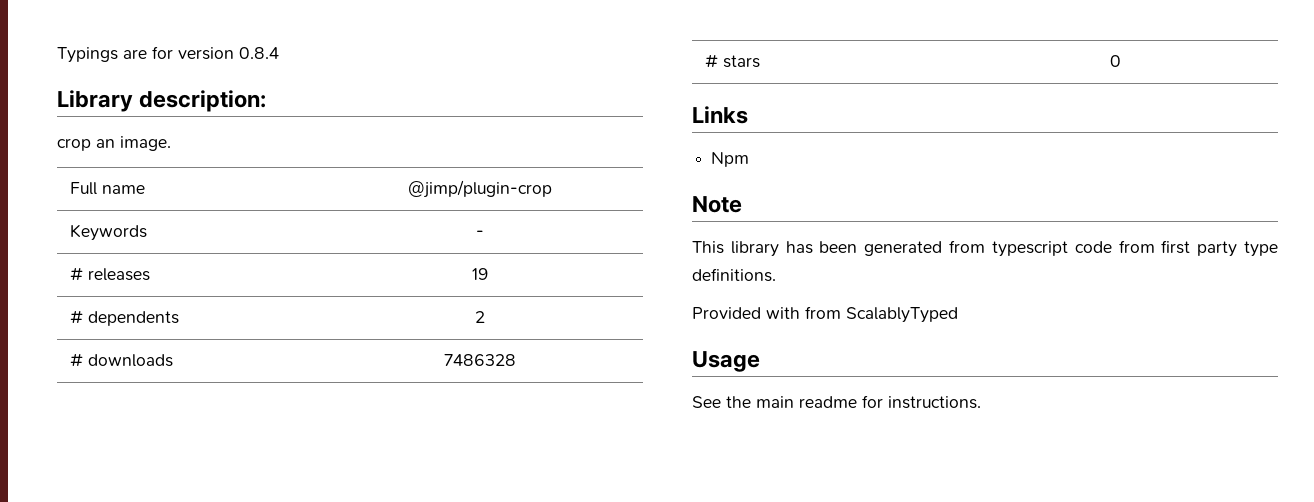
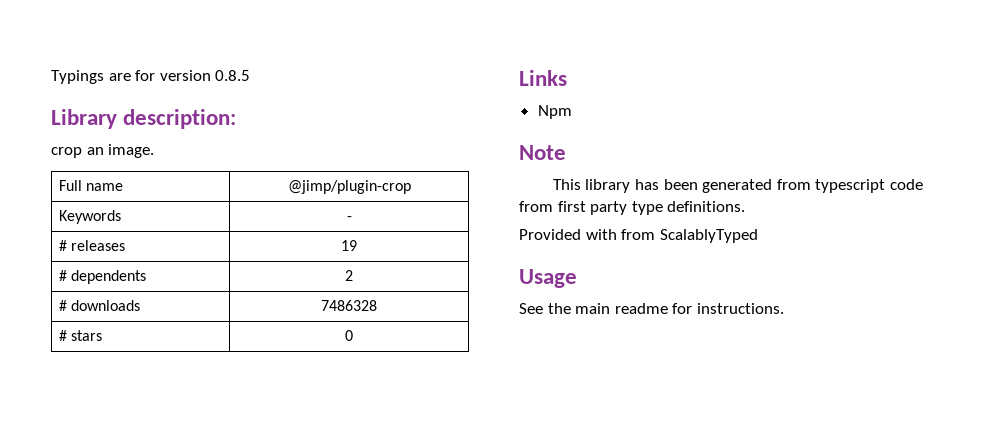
- Typings are for version 0.8.4
+ Typings are for version 0.8.5

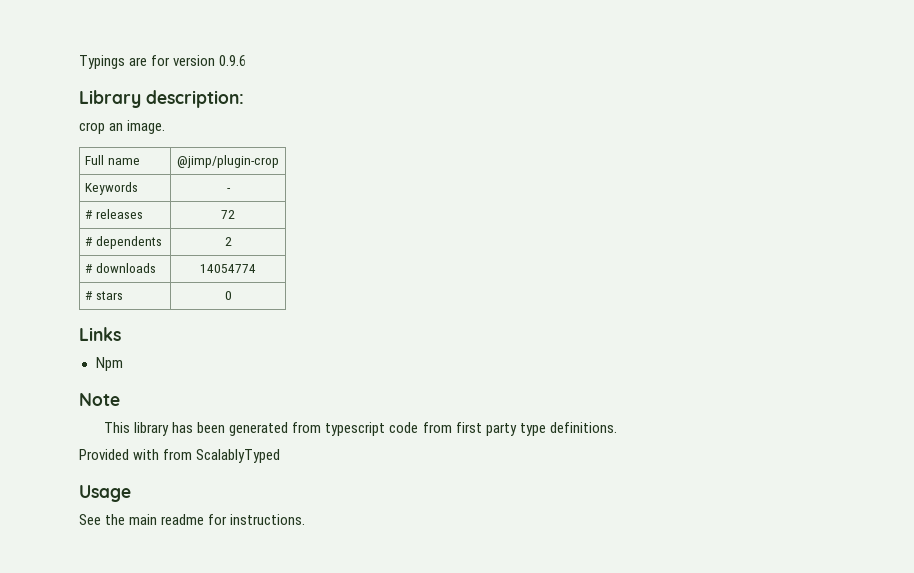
- Typings are for version 0.8.5
+ Typings are for version 0.9.6
- # releases | 19
+ # releases | 72
- # downloads | 7486328
+ # downloads | 14054774

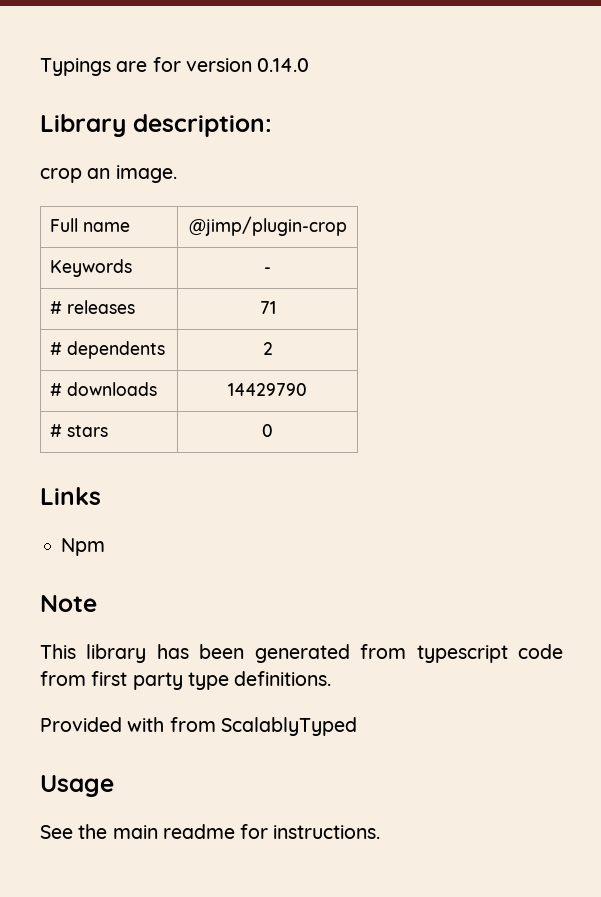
- Typings are for version 0.9.6
+ Typings are for version 0.14.0
- # releases | 72
+ # releases | 71
- # downloads | 14054774
+ # downloads | 14429790

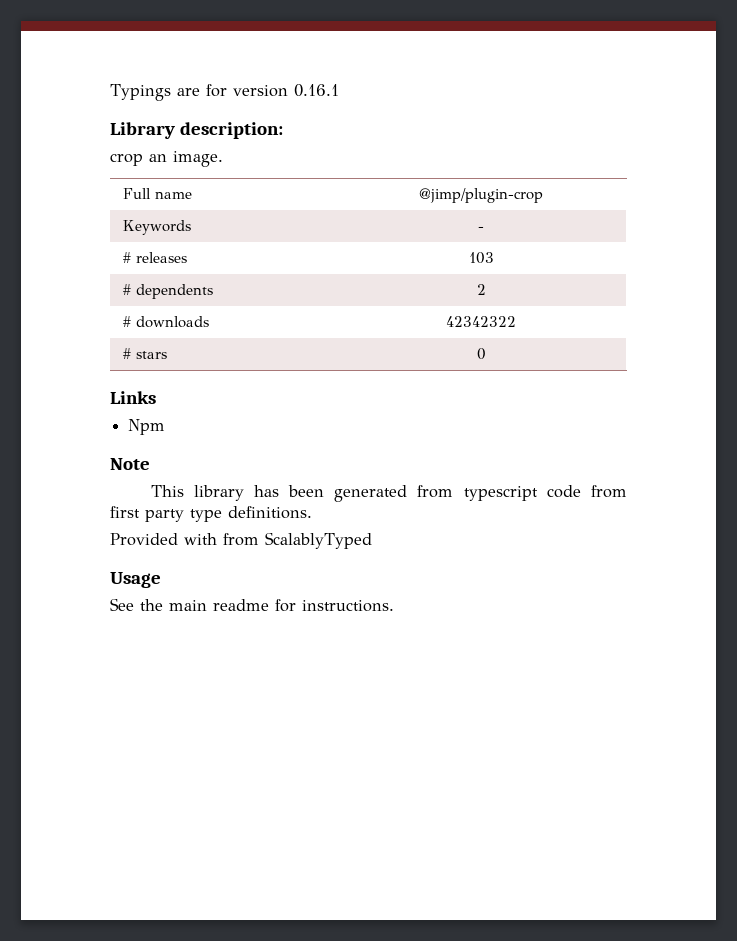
- Typings are for version 0.14.0
+ Typings are for version 0.16.1
- # releases | 71
+ # releases | 103
- # downloads | 14429790
+ # downloads | 42342322

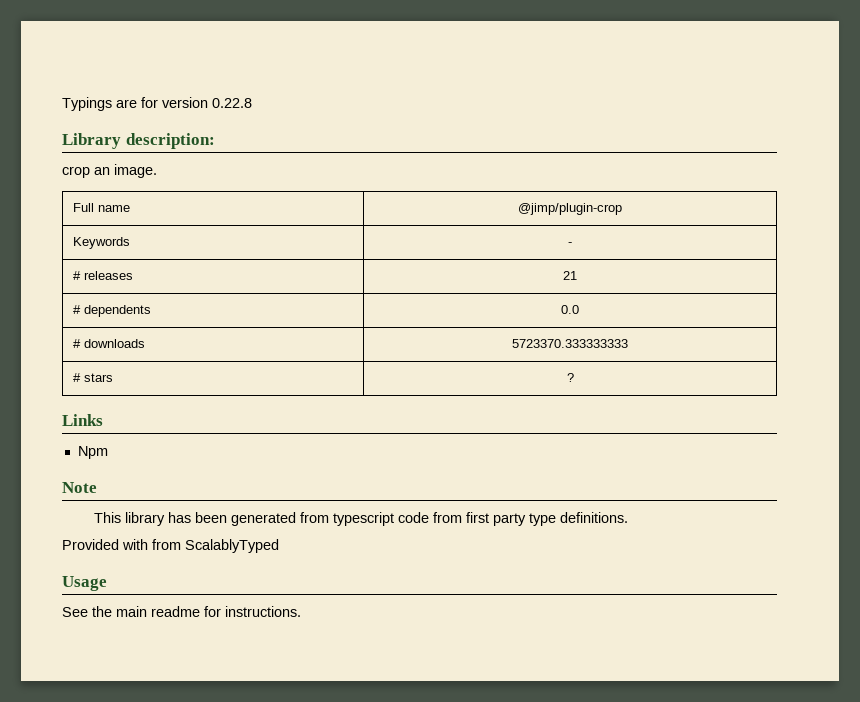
- Typings are for version 0.16.1
+ Typings are for version 0.22.8
- # releases | 103
+ # releases | 21
- # dependents | 2
+ # dependents | 0.0
- # downloads | 42342322
+ # downloads | 5723370.333333333
- # stars | 0
+ # stars | ?

